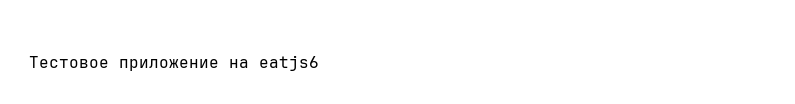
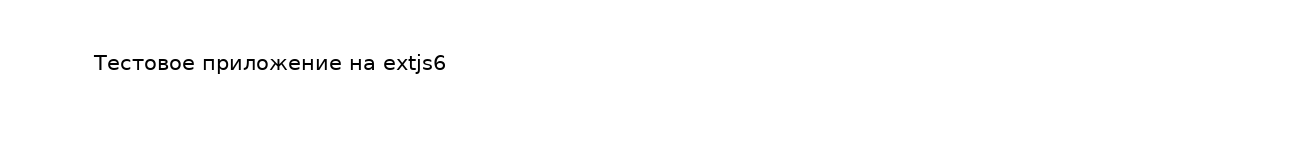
- Тестовое приложение на eatjs6
+ Тестовое приложение на extjs6

